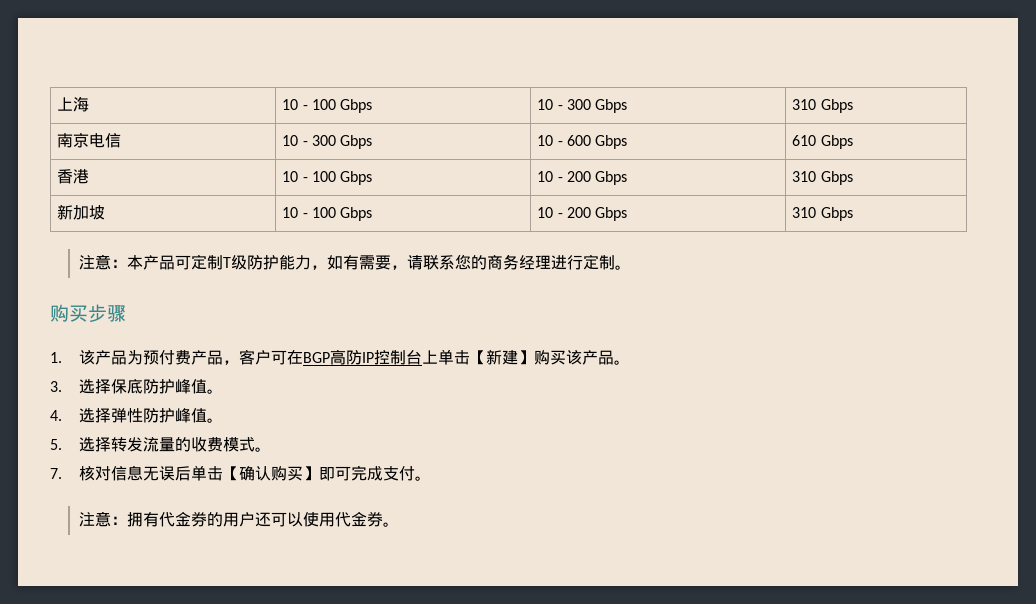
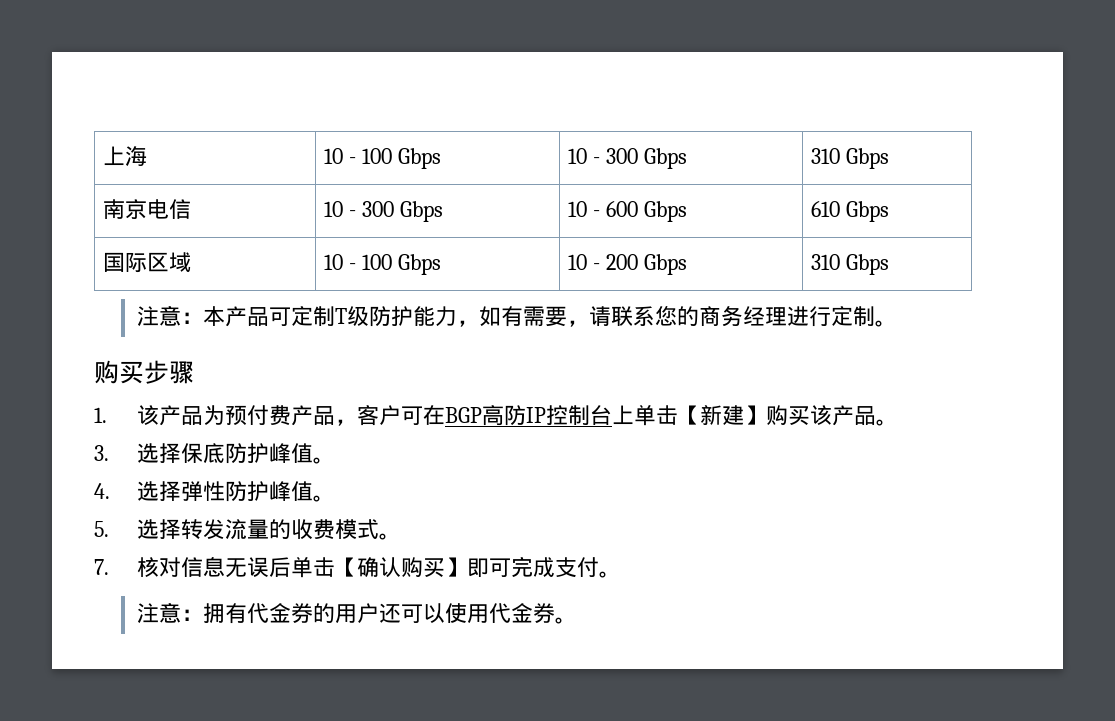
- 香港 | 10 - 100 Gbps | 10 - 200 Gbps | 310 Gbps
- 新加坡 | 10 - 100 Gbps | 10 - 200 Gbps | 310 Gbps
+ 国际区域 | 10 - 100 Gbps | 10 - 200 Gbps | 310 Gbps

